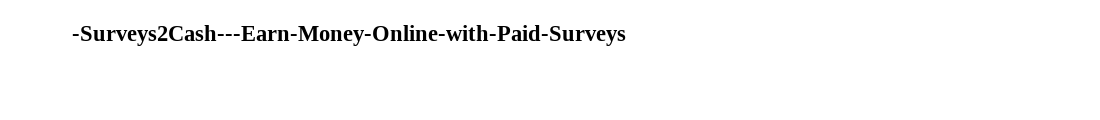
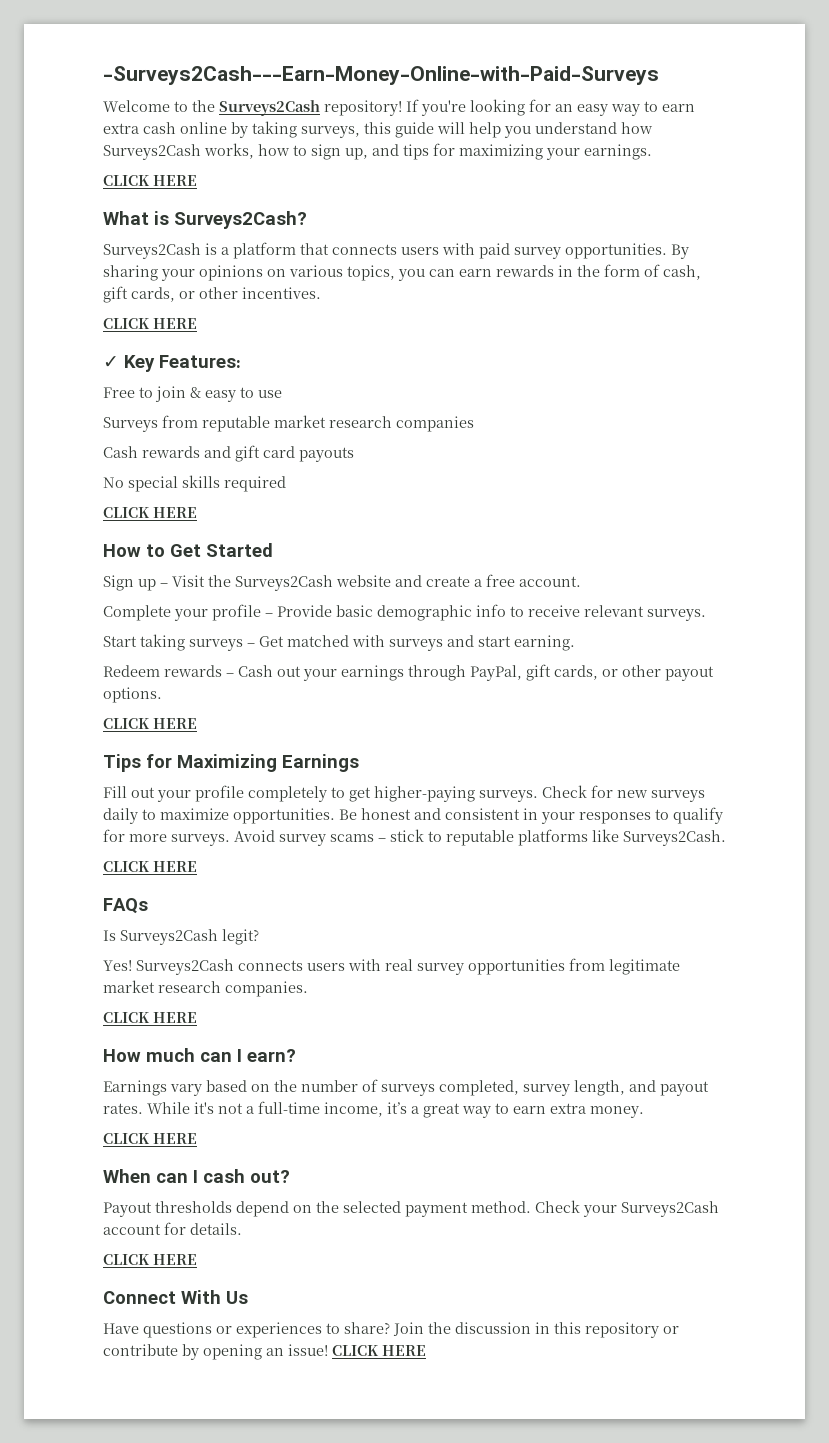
+ Welcome to the Surveys2Cash repository! If you're looking for an easy way to earn extra cash online by taking surveys, this guide will help you understand how Surveys2Cash works, how to sign up, and tips for maximizing your earnings.
+ CLICK HERE
+ What is Surveys2Cash?
+ Surveys2Cash is a platform that connects users with paid survey opportunities. By sharing your opinions on various topics, you can earn rewards in the form of cash, gift cards, or other incentives.
+ CLICK HERE
+ ✓ Key Features:
+ Free to join & easy to use
+ Surveys from reputable market research companies
+ Cash rewards and gift card payouts
+ No special skills required
+ CLICK HERE
+ How to Get Started
+ Sign up – Visit the Surveys2Cash website and create a free account.
+ Complete your profile – Provide basic demographic info to receive relevant surveys.
+ Start taking surveys – Get matched with surveys and start earning.
+ Redeem rewards – Cash out your earnings through PayPal, gift cards, or other payout options.
+ CLICK HERE
+ Tips for Maximizing Earnings
+ Fill out your profile completely to get higher-paying surveys. Check for new surveys daily to maximize opportunities. Be honest and consistent in your responses to qualify for more surveys. Avoid survey scams – stick to reputable platforms like Surveys2Cash.
+ CLICK HERE
+ FAQs
+ Is Surveys2Cash legit?
+ Yes! Surveys2Cash connects users with real survey opportunities from legitimate market research companies.
+ CLICK HERE
+ How much can I earn?
+ Earnings vary based on the number of surveys completed, survey length, and payout rates. While it's not a full-time income, it’s a great way to earn extra money.
+ CLICK HERE
+ When can I cash out?
+ Payout thresholds depend on the selected payment method. Check your Surveys2Cash account for details.
+ CLICK HERE
+ Connect With Us
+ Have questions or experiences to share? Join the discussion in this repository or contribute by opening an issue! CLICK HERE

